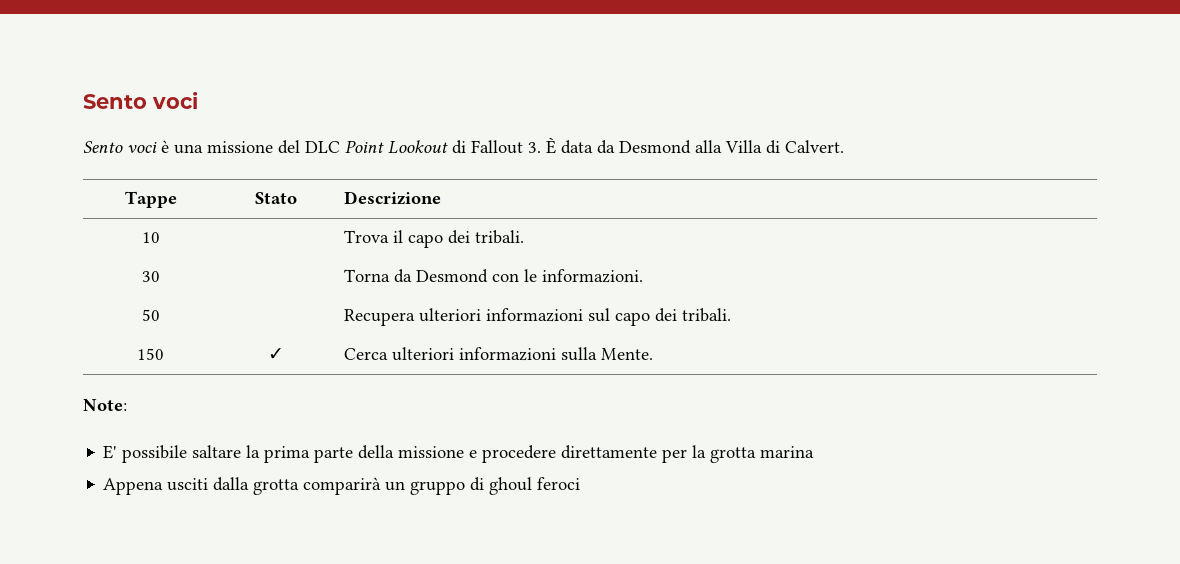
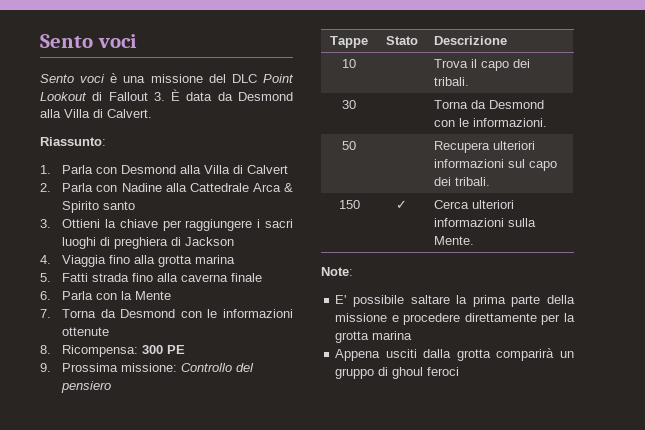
+ Riassunto:
+ 1. Parla con Desmond alla Villa di Calvert
+ 2. Parla con Nadine alla Cattedrale Arca & Spirito santo
+ 3. Ottieni la chiave per raggiungere i sacri luoghi di preghiera di Jackson
+ 4. Viaggia fino alla grotta marina
+ 5. Fatti strada fino alla caverna finale
+ 6. Parla con la Mente
+ 7. Torna da Desmond con le informazioni ottenute
+ 8. Ricompensa: 300 PE
+ 9. Prossima missione: Controllo del pensiero

